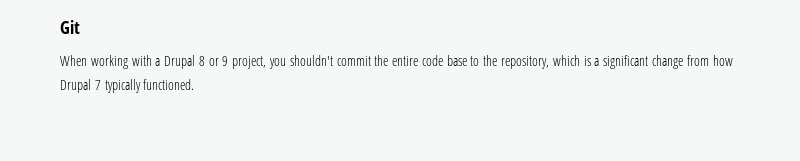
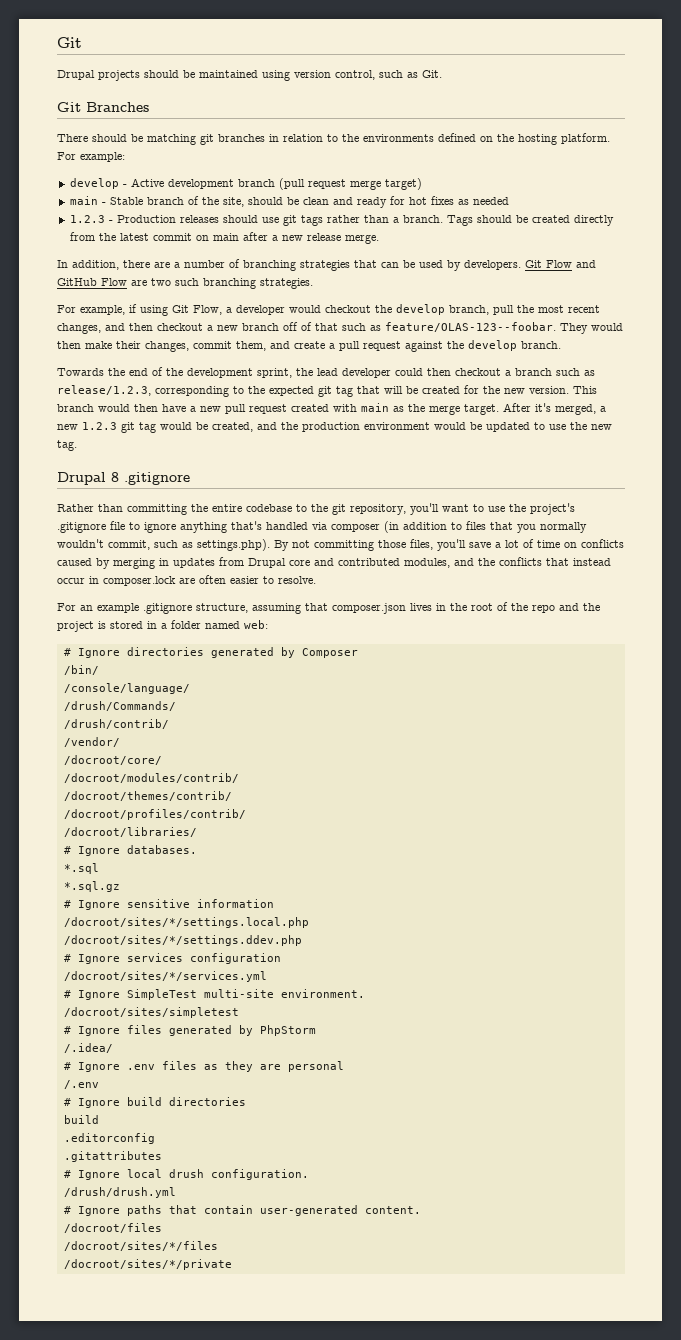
- When working with a Drupal 8 or 9 project, you shouldn't commit the entire code base to the repository, which is a significant change from how Drupal 7 typically functioned.
+ Drupal projects should be maintained using version control, such as Git.
+ Git Branches
+ There should be matching git branches in relation to the environments defined on the hosting platform. For example:
+ develop - Active development branch (pull request merge target)
+ main - Stable branch of the site, should be clean and ready for hot fixes as needed
+ 1.2.3 - Production releases should use git tags rather than a branch. Tags should be created directly from the latest commit on main after a new release merge.
+ In addition, there are a number of branching strategies that can be used by developers. Git Flow and GitHub Flow are two such branching strategies.
+ For example, if using Git Flow, a developer would checkout the develop branch, pull the most recent changes, and then checkout a new branch off of that such as feature/OLAS-123--foobar. They would then make their changes, commit them, and create a pull request against the develop branch.
+ Towards the end of the development sprint, the lead developer could then checkout a branch such as release/1.2.3, corresponding to the expected git tag that will be created for the new version. This branch would then have a new pull request created with main as the merge target. After it's merged, a new 1.2.3 git tag would be created, and the production environment would be updated to use the new tag.
+ Drupal 8 .gitignore
+ Rather than committing the entire codebase to the git repository, you'll want to use the project's .gitignore file to ignore anything that's handled via composer (in addition to files that you normally wouldn't commit, such as settings.php). By not committing those files, you'll save a lot of time on conflicts caused by merging in updates from Drupal core and contributed modules, and the conflicts that instead occur in composer.lock are often easier to resolve.
+ For an example .gitignore structure, assuming that composer.json lives in the root of the repo and the project is stored in a folder named web:
+ # Ignore directories generated by Composer
+ /bin/
+ /console/language/
+ /drush/Commands/
+ /drush/contrib/
+ /vendor/
+ /docroot/core/
+ /docroot/modules/contrib/
+ /docroot/themes/contrib/
+ /docroot/profiles/contrib/
+ /docroot/libraries/
+ # Ignore databases.
+ *.sql
+ *.sql.gz
+ # Ignore sensitive information
+ /docroot/sites/*/settings.local.php
+ /docroot/sites/*/settings.ddev.php
+ # Ignore services configuration
+ /docroot/sites/*/services.yml
+ # Ignore SimpleTest multi-site environment.
+ /docroot/sites/simpletest
+ # Ignore files generated by PhpStorm
+ /.idea/
+ # Ignore .env files as they are personal
+ /.env
+ # Ignore build directories
+ build
+ .editorconfig
+ .gitattributes
+ # Ignore local drush configuration.
+ /drush/drush.yml
+ # Ignore paths that contain user-generated content.
+ /docroot/files
+ /docroot/sites/*/files
+ /docroot/sites/*/private

